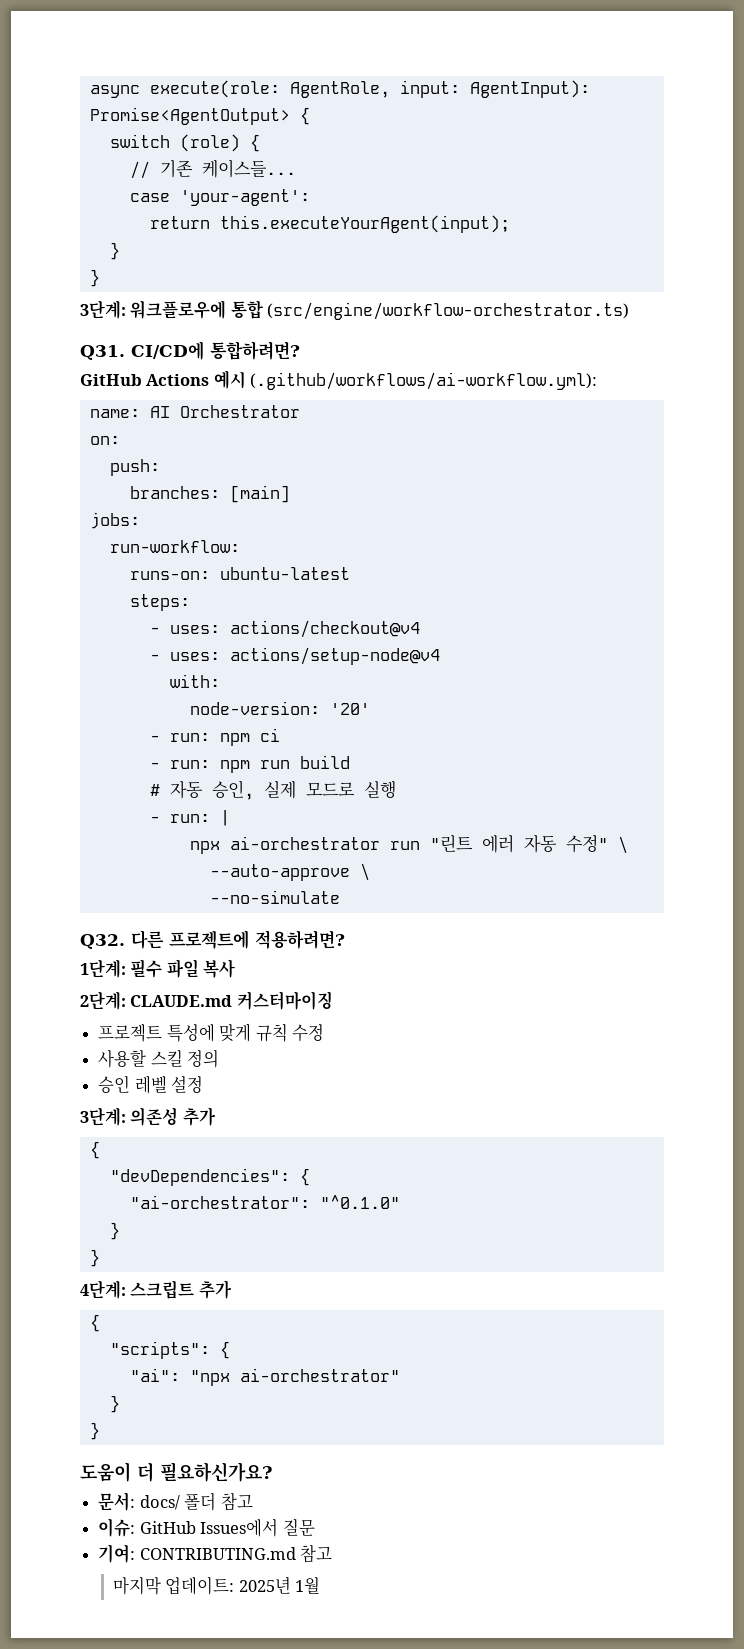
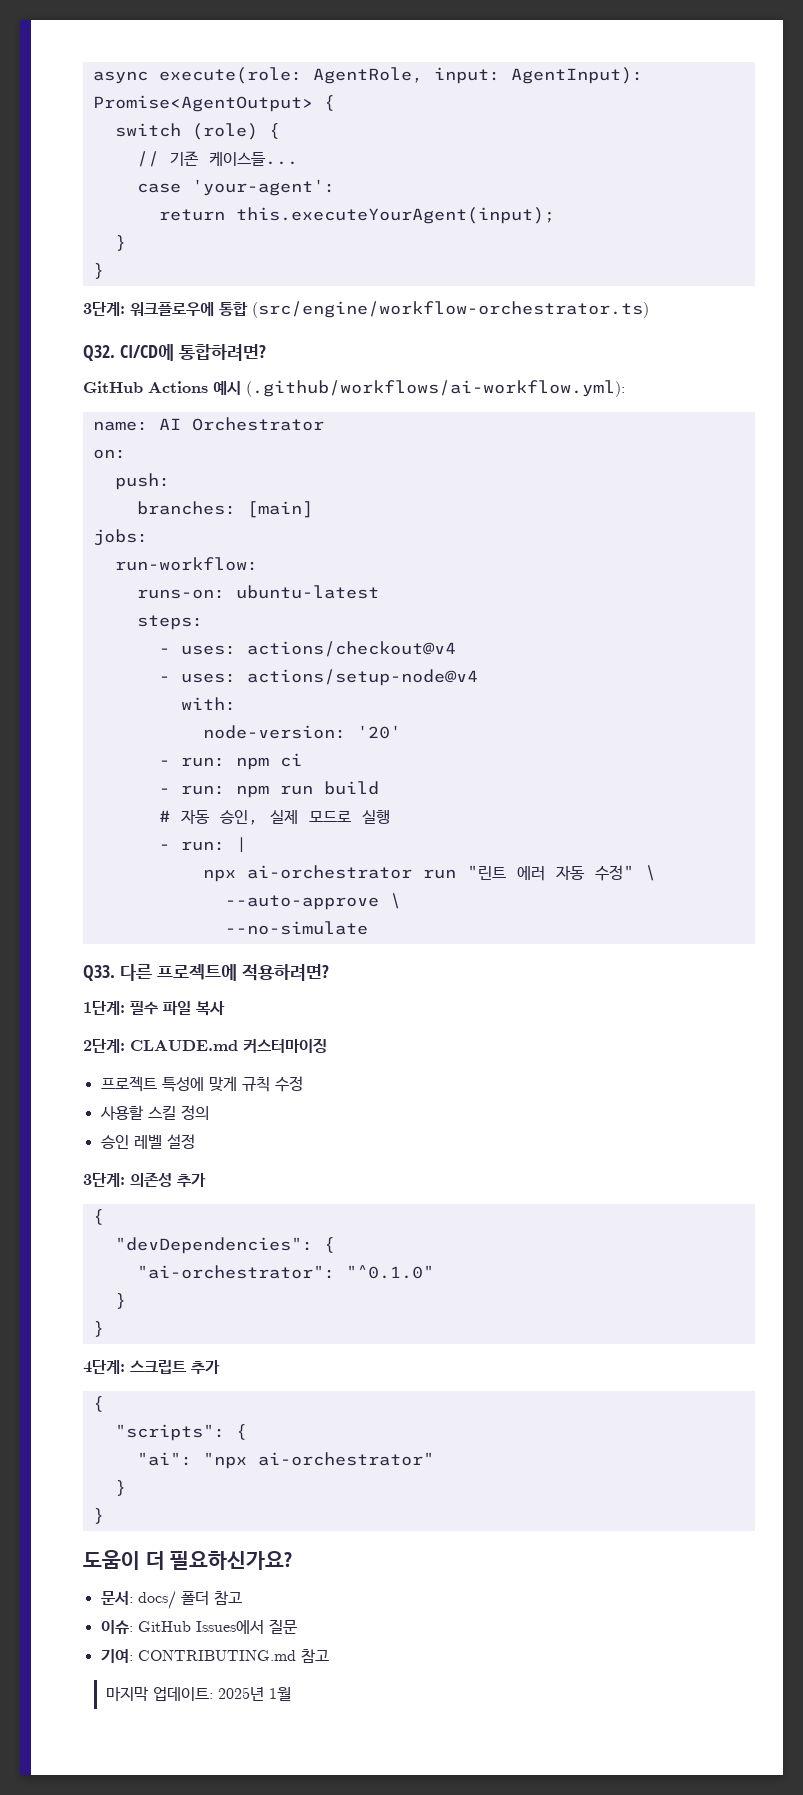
- Q31. CI/CD에 통합하려면?
+ Q32. CI/CD에 통합하려면?
- Q32. 다른 프로젝트에 적용하려면?
+ Q33. 다른 프로젝트에 적용하려면?

